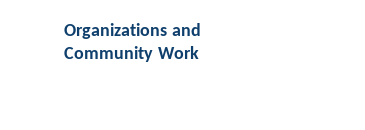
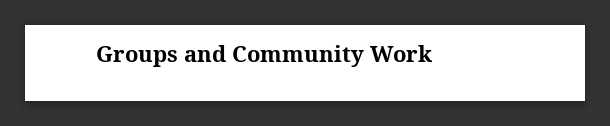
- Organizations and Community Work
+ Groups and Community Work

